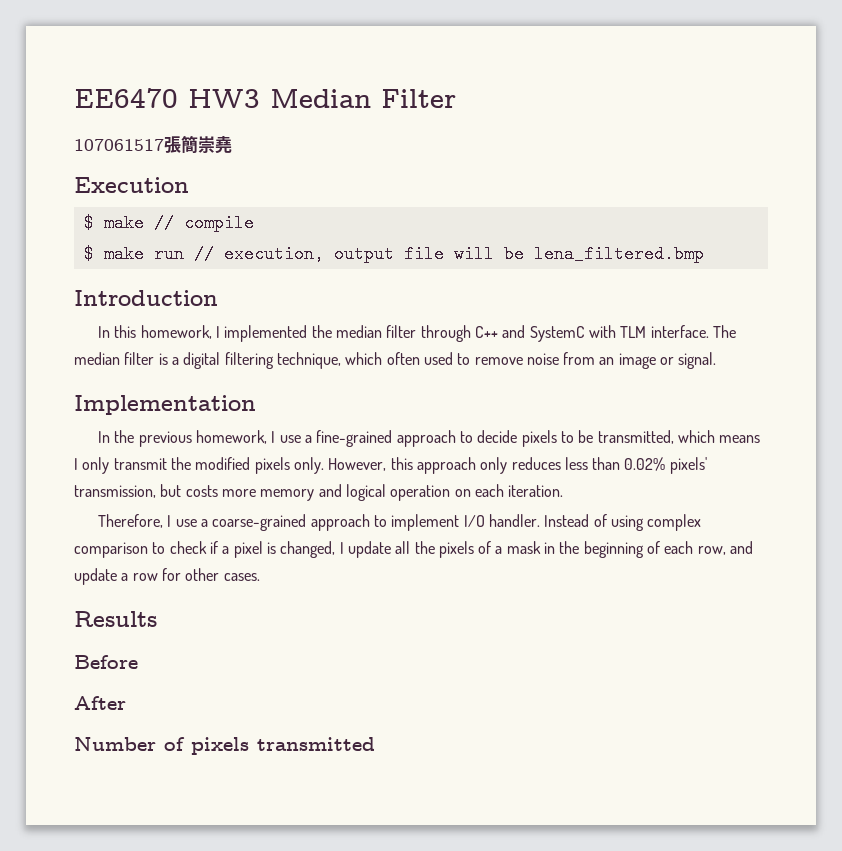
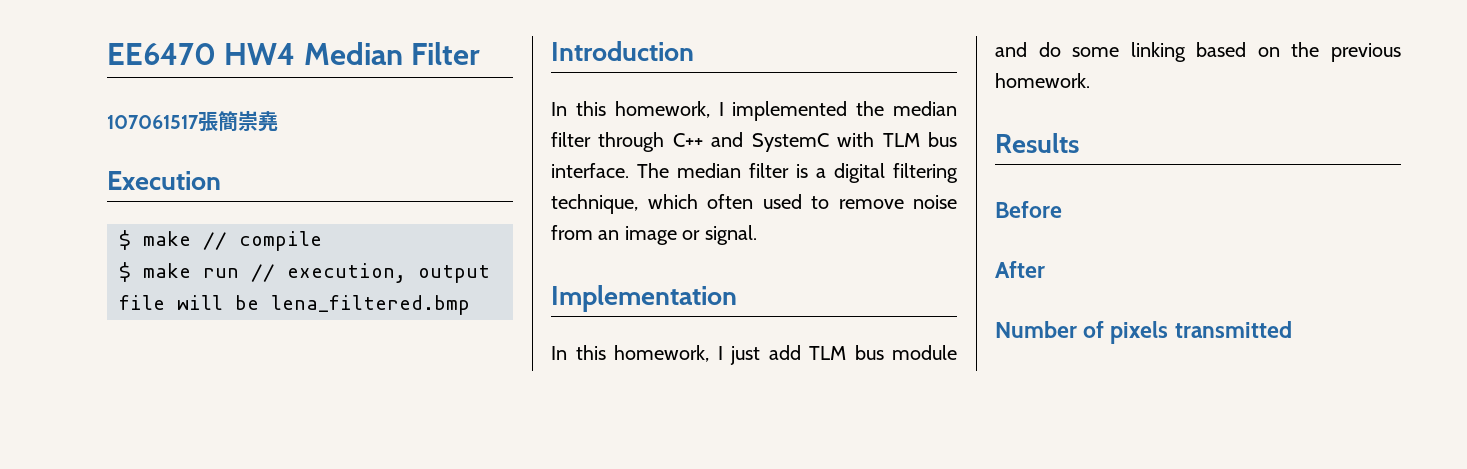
- EE6470 HW3 Median Filter
+ EE6470 HW4 Median Filter
- In this homework, I implemented the median filter through C++ and SystemC with TLM interface.
+ In this homework, I implemented the median filter through C++ and SystemC with TLM bus interface.
- In the previous homework, I use a fine-grained approach to decide pixels to be transmitted, which means I only transmit the modified pixels only. However, this approach only reduces less than 0.02% pixels' transmission, but costs more memory and logical operation on each iteration.
- Therefore, I use a coarse-grained approach to implement I/O handler. Instead of using complex comparison to check if a pixel is changed, I update all the pixels of a mask in the beginning of each row, and update a row for other cases.
+ In this homework, I just add TLM bus module and do some linking based on the previous homework.

